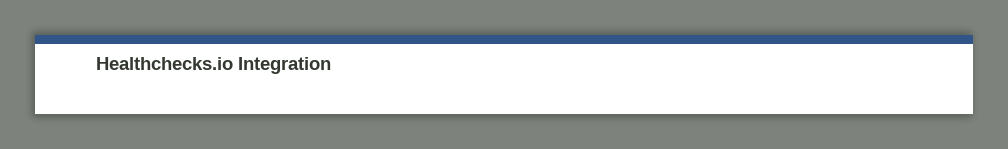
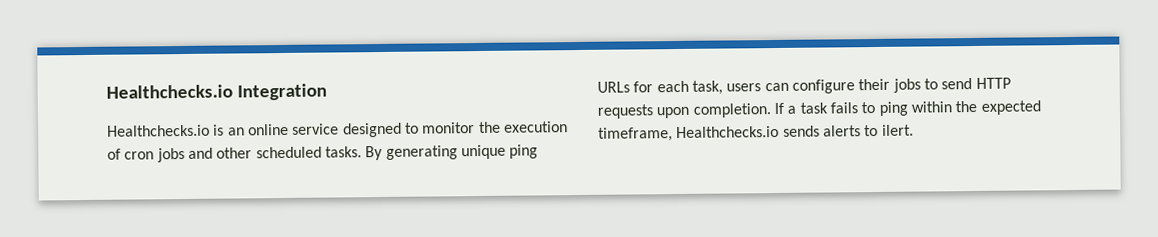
+ Healthchecks.io is an online service designed to monitor the execution of cron jobs and other scheduled tasks. By generating unique ping URLs for each task, users can configure their jobs to send HTTP requests upon completion. If a task fails to ping within the expected timeframe, Healthchecks.io sends alerts to ilert.

